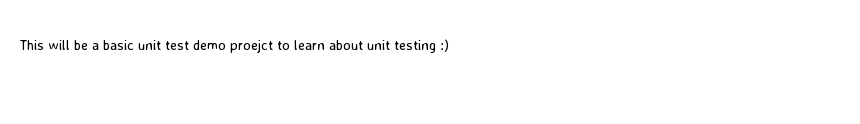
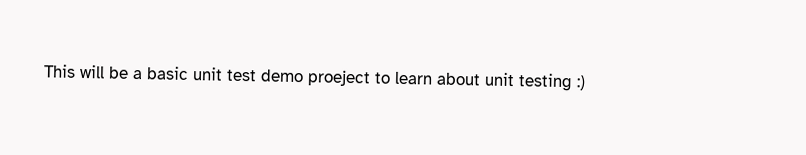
- This will be a basic unit test demo proejct to learn about unit testing :)
+ This will be a basic unit test demo proeject to learn about unit testing :)

